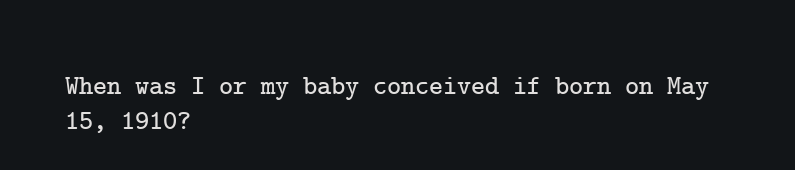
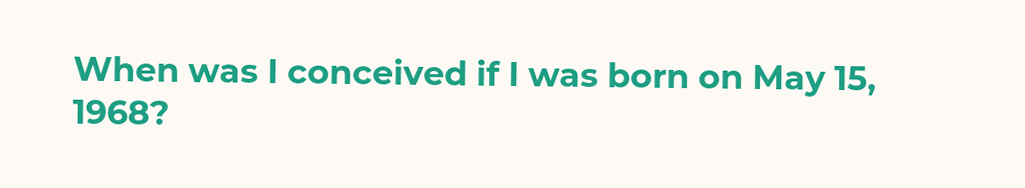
- When was I or my baby conceived if born on May 15, 1910?
+ When was I conceived if I was born on May 15, 1968?

